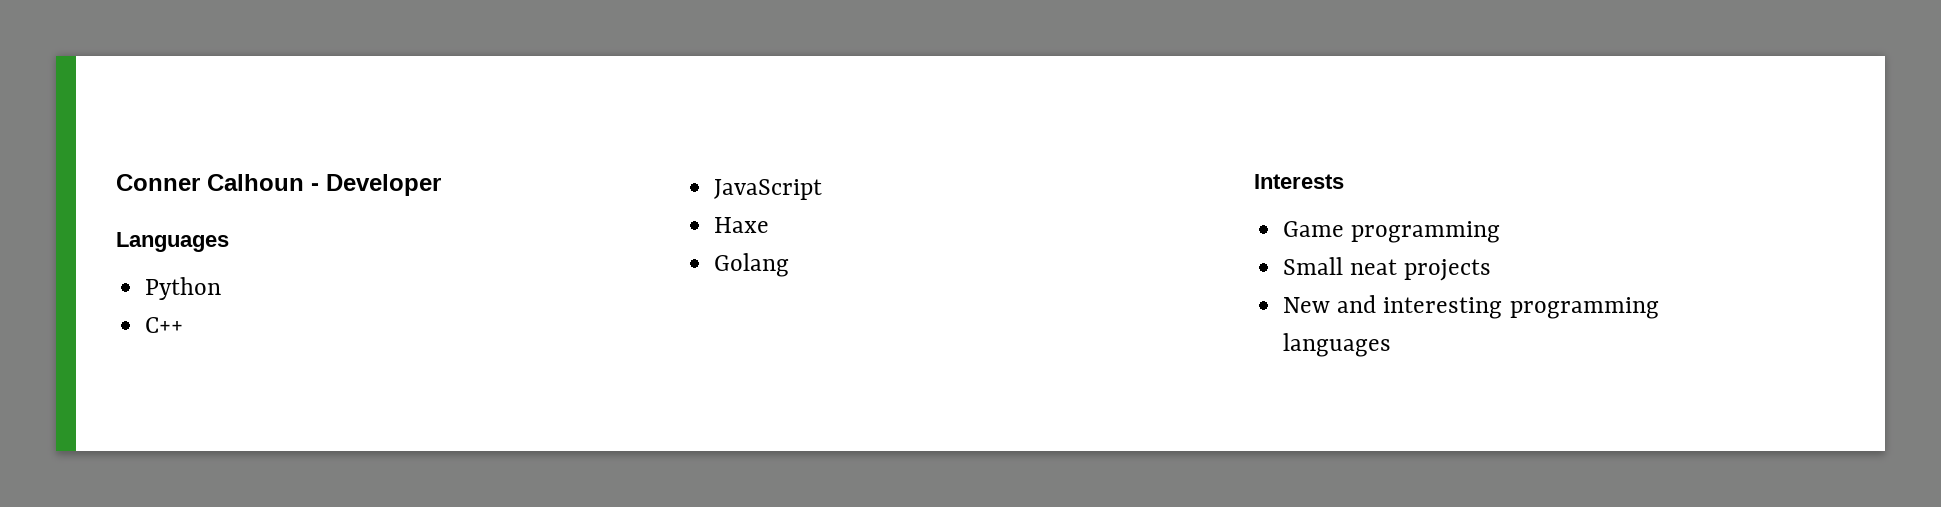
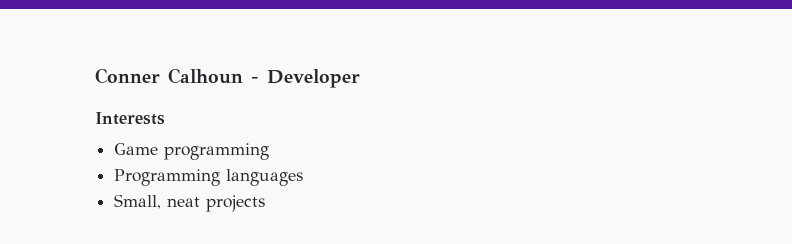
- Languages
- Python
- C++
- JavaScript
- Haxe
- Golang
- Small neat projects
+ Programming languages
+ Small, neat projects
- New and interesting programming languages

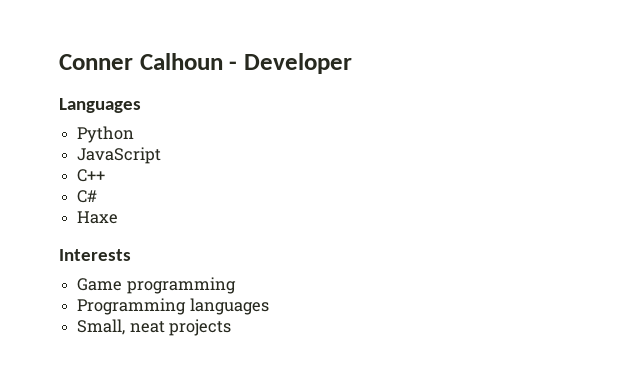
+ Languages
+ Python
+ JavaScript
+ C++
+ C#
+ Haxe

